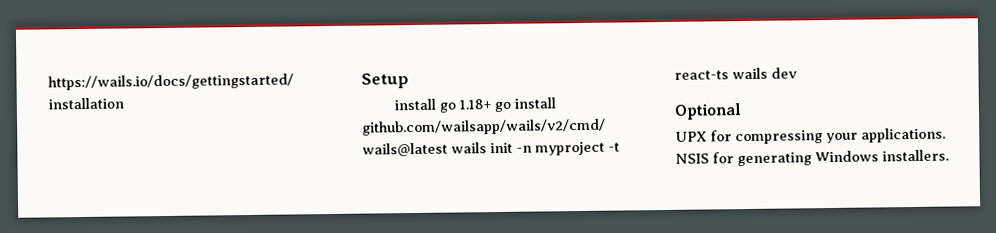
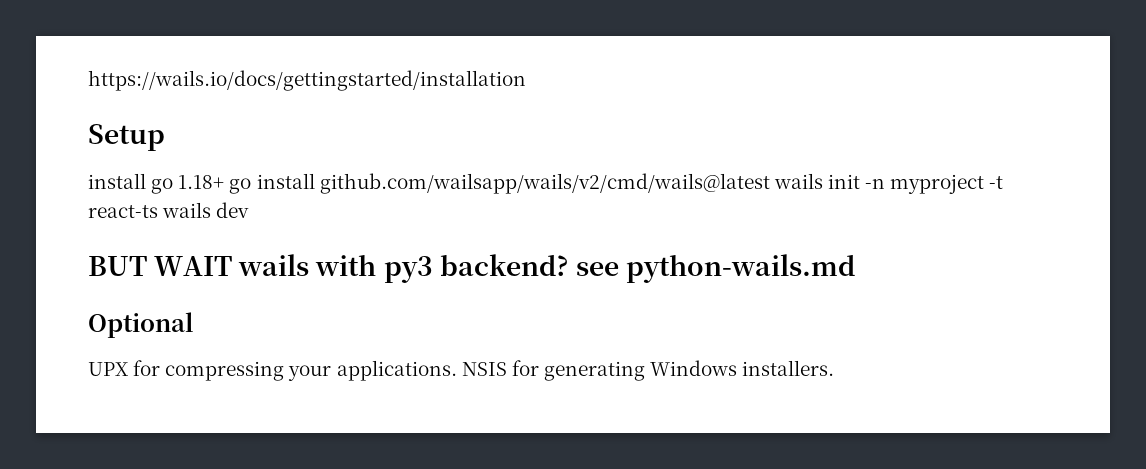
+ BUT WAIT wails with py3 backend? see python-wails.md

